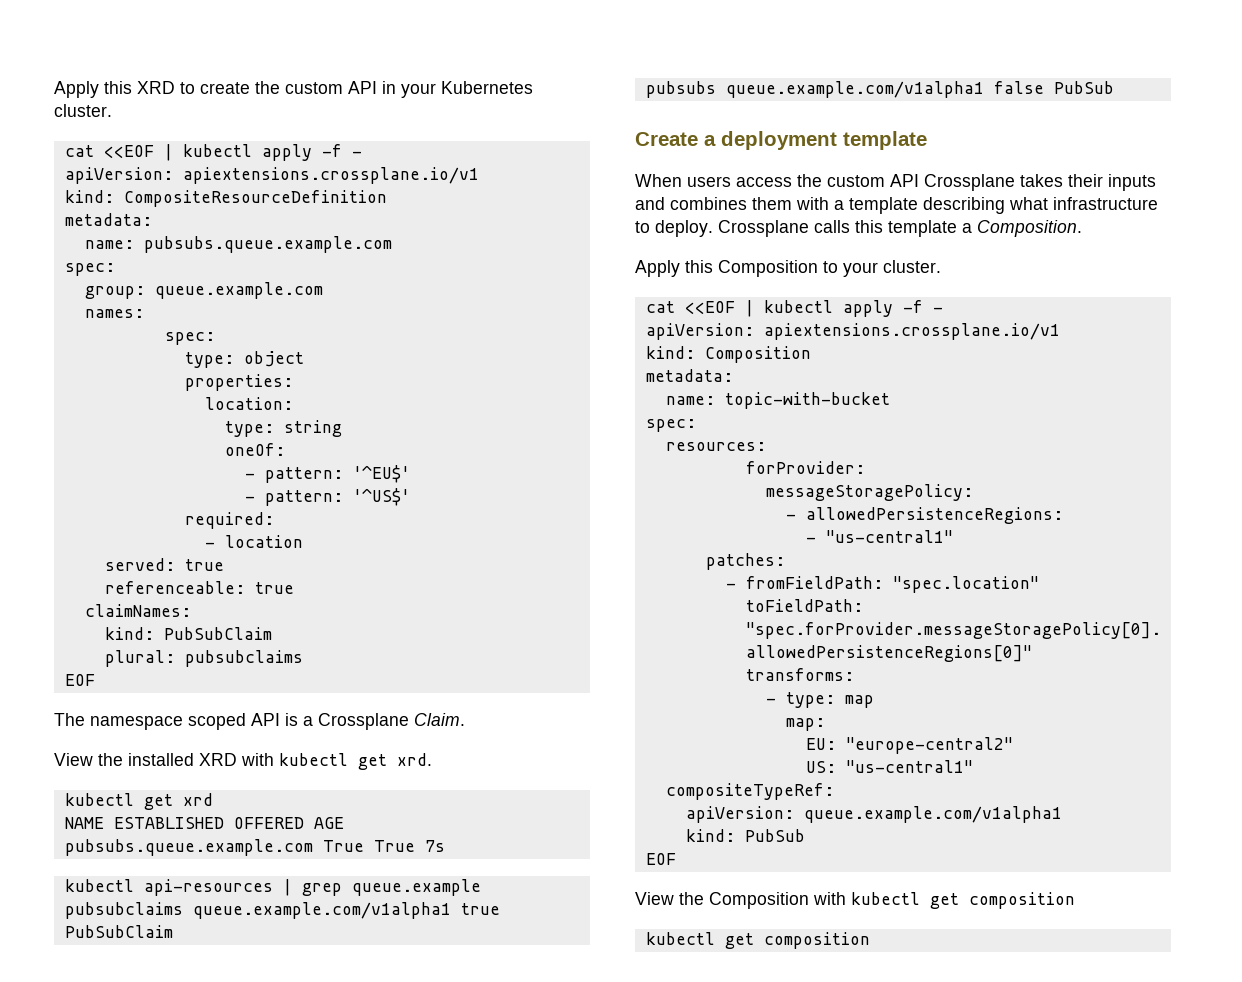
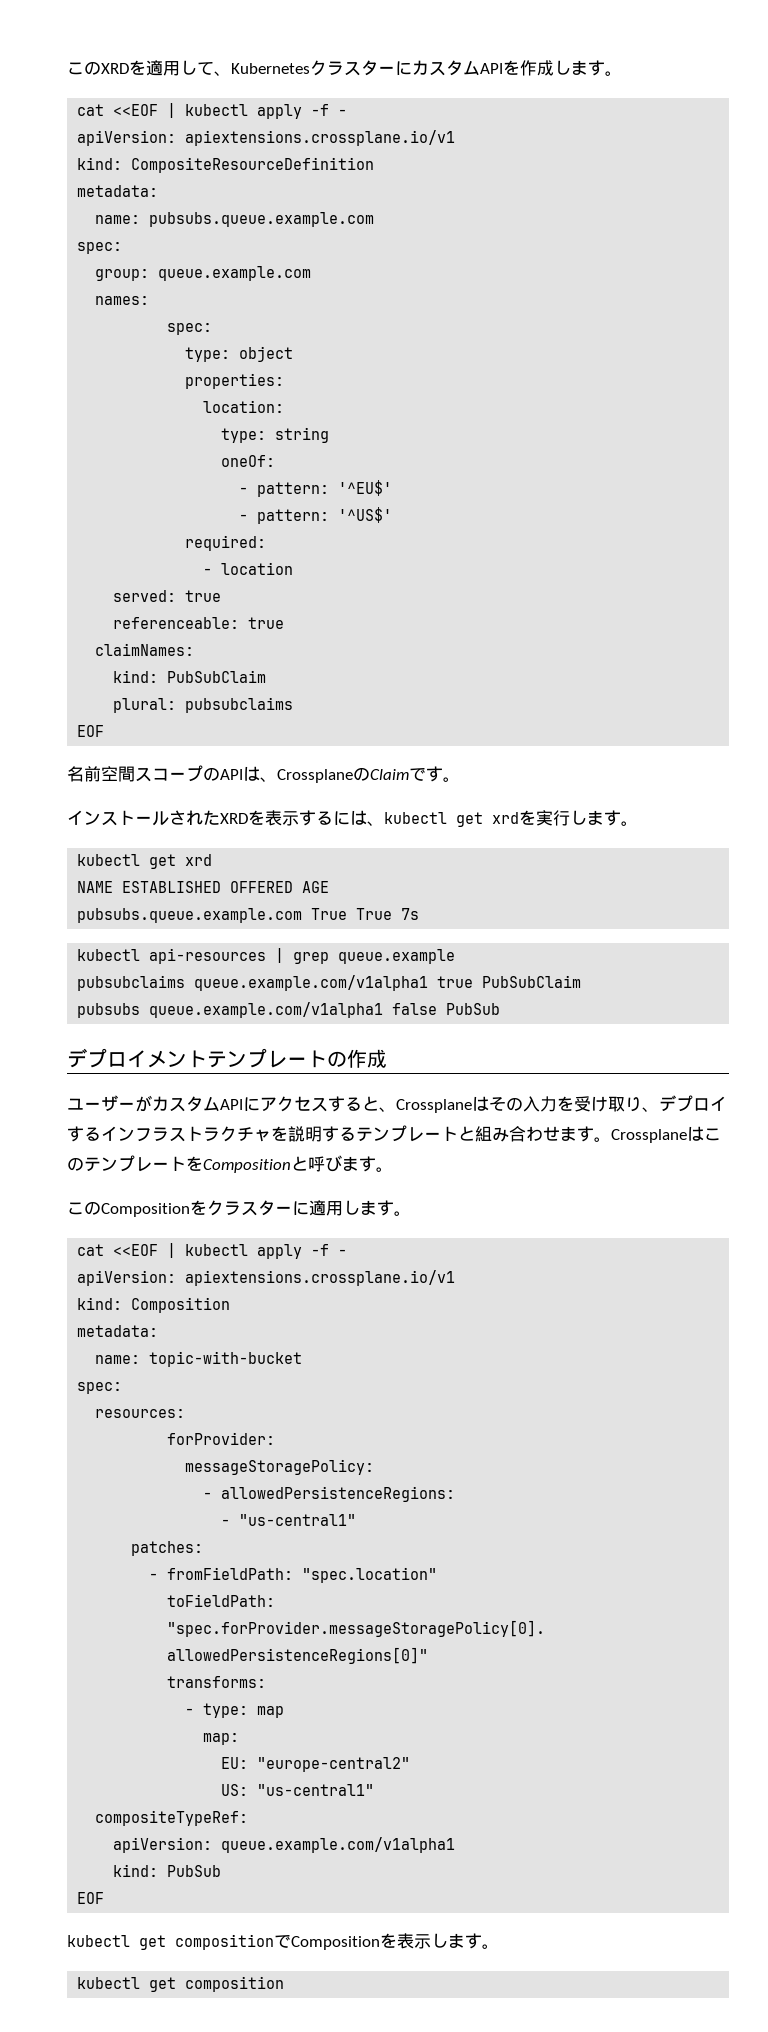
- Apply this XRD to create the custom API in your Kubernetes cluster.
+ このXRDを適用して、KubernetesクラスターにカスタムAPIを作成します。
- The namespace scoped API is a Crossplane Claim.
- View the installed XRD with kubectl get xrd.
+ 名前空間スコープのAPIは、CrossplaneのClaimです。
+ インストールされたXRDを表示するには、kubectl get xrdを実行します。
- Create a deployment template
- When users access the custom API Crossplane takes their inputs and combines them with a template describing what infrastructure to deploy. Crossplane calls this template a Composition.
- Apply this Composition to your cluster.
+ デプロイメントテンプレートの作成
+ ユーザーがカスタムAPIにアクセスすると、Crossplaneはその入力を受け取り、デプロイするインフラストラクチャを説明するテンプレートと組み合わせます。CrossplaneはこのテンプレートをCompositionと呼びます。
+ このCompositionをクラスターに適用します。
- View the Composition with kubectl get composition
+ kubectl get compositionでCompositionを表示します。

